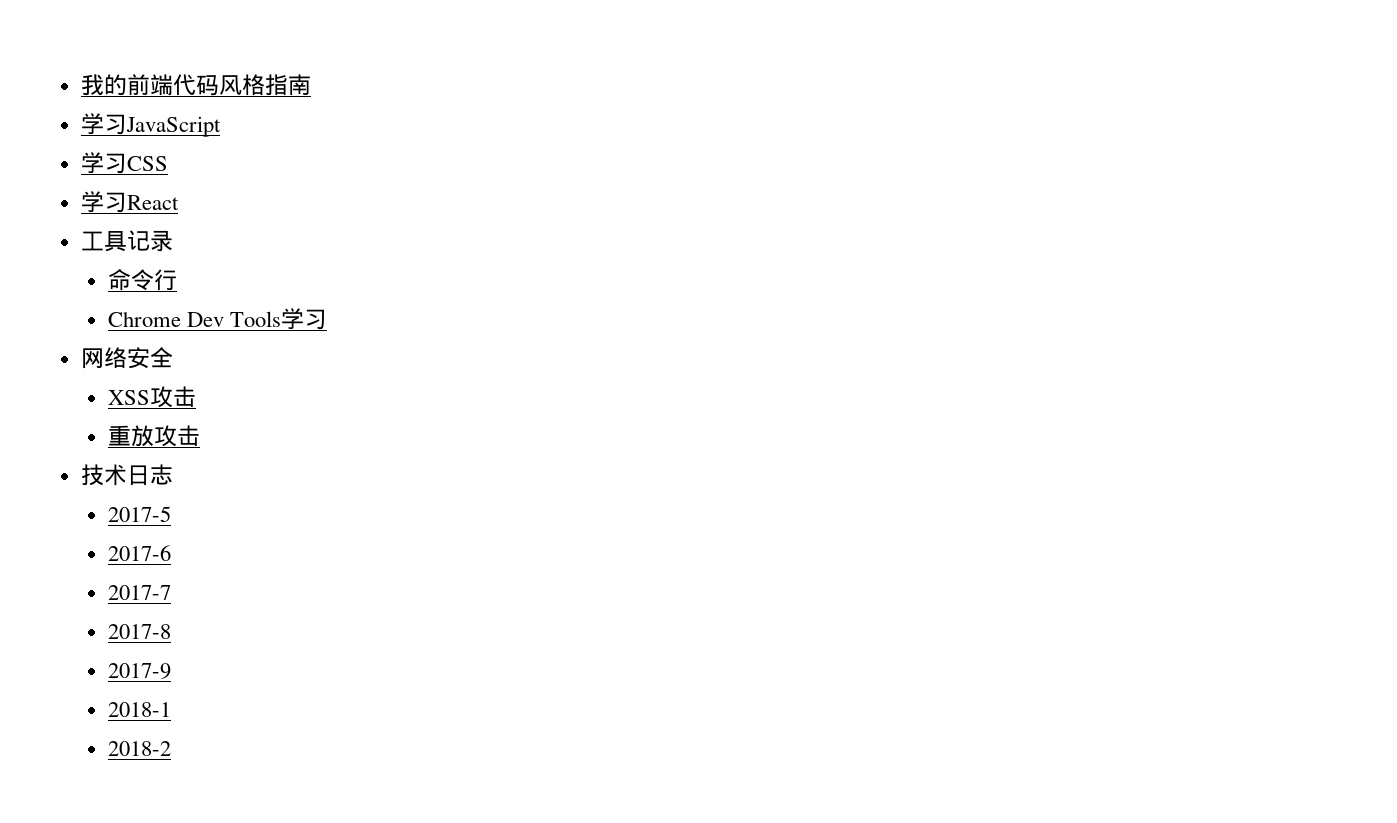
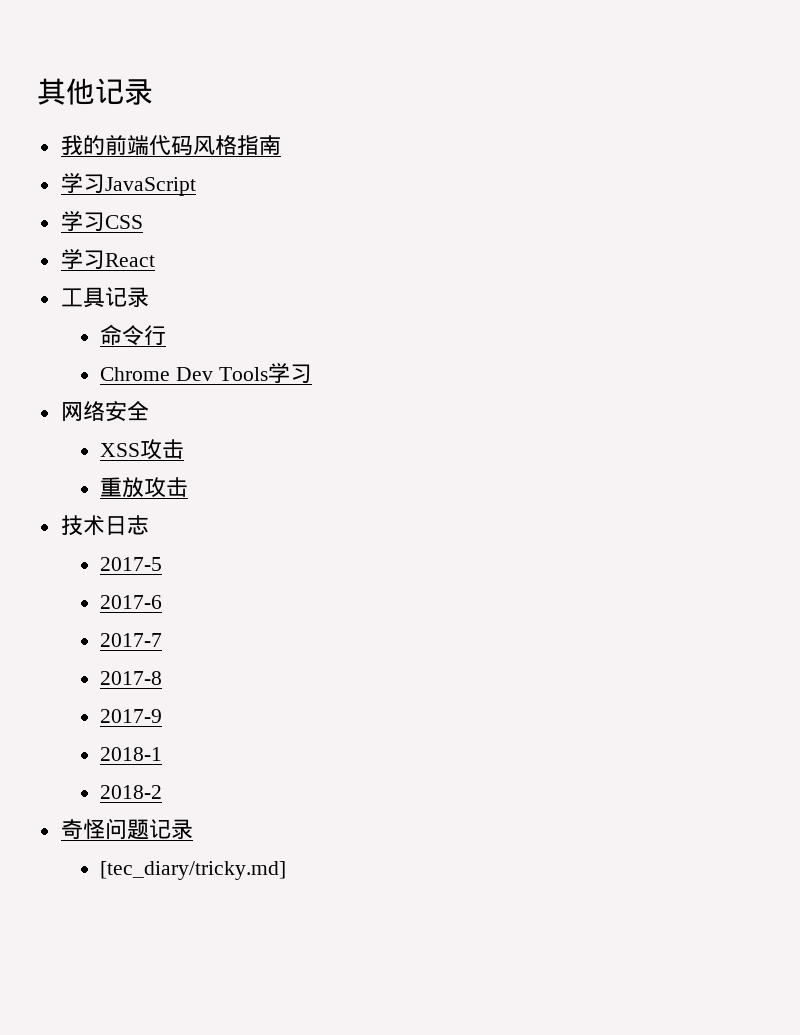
+ 其他记录
+ 奇怪问题记录
+ [tec_diary/tricky.md]

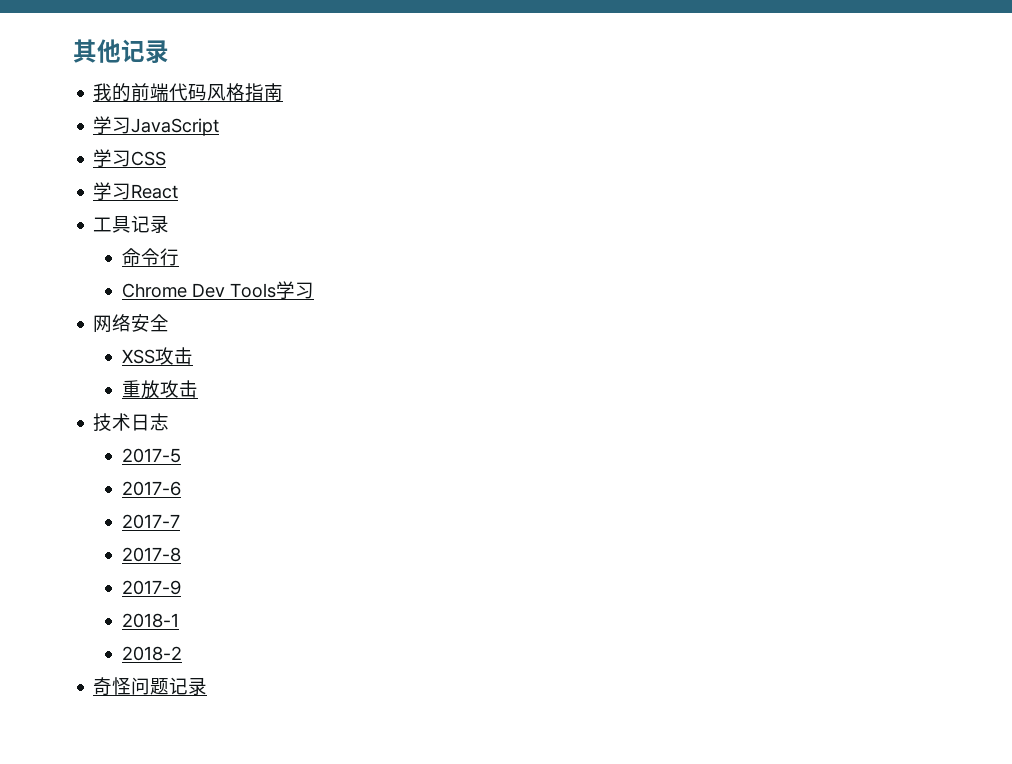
- [tec_diary/tricky.md]

